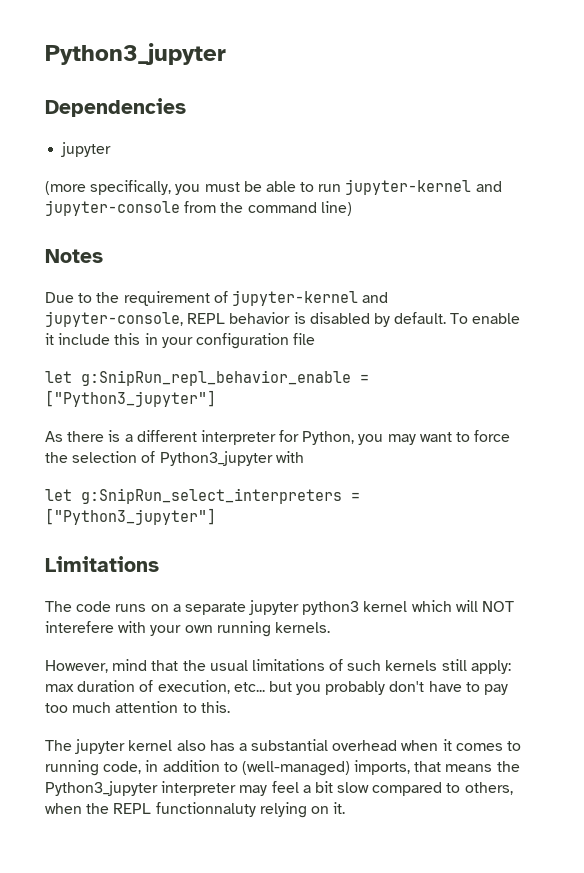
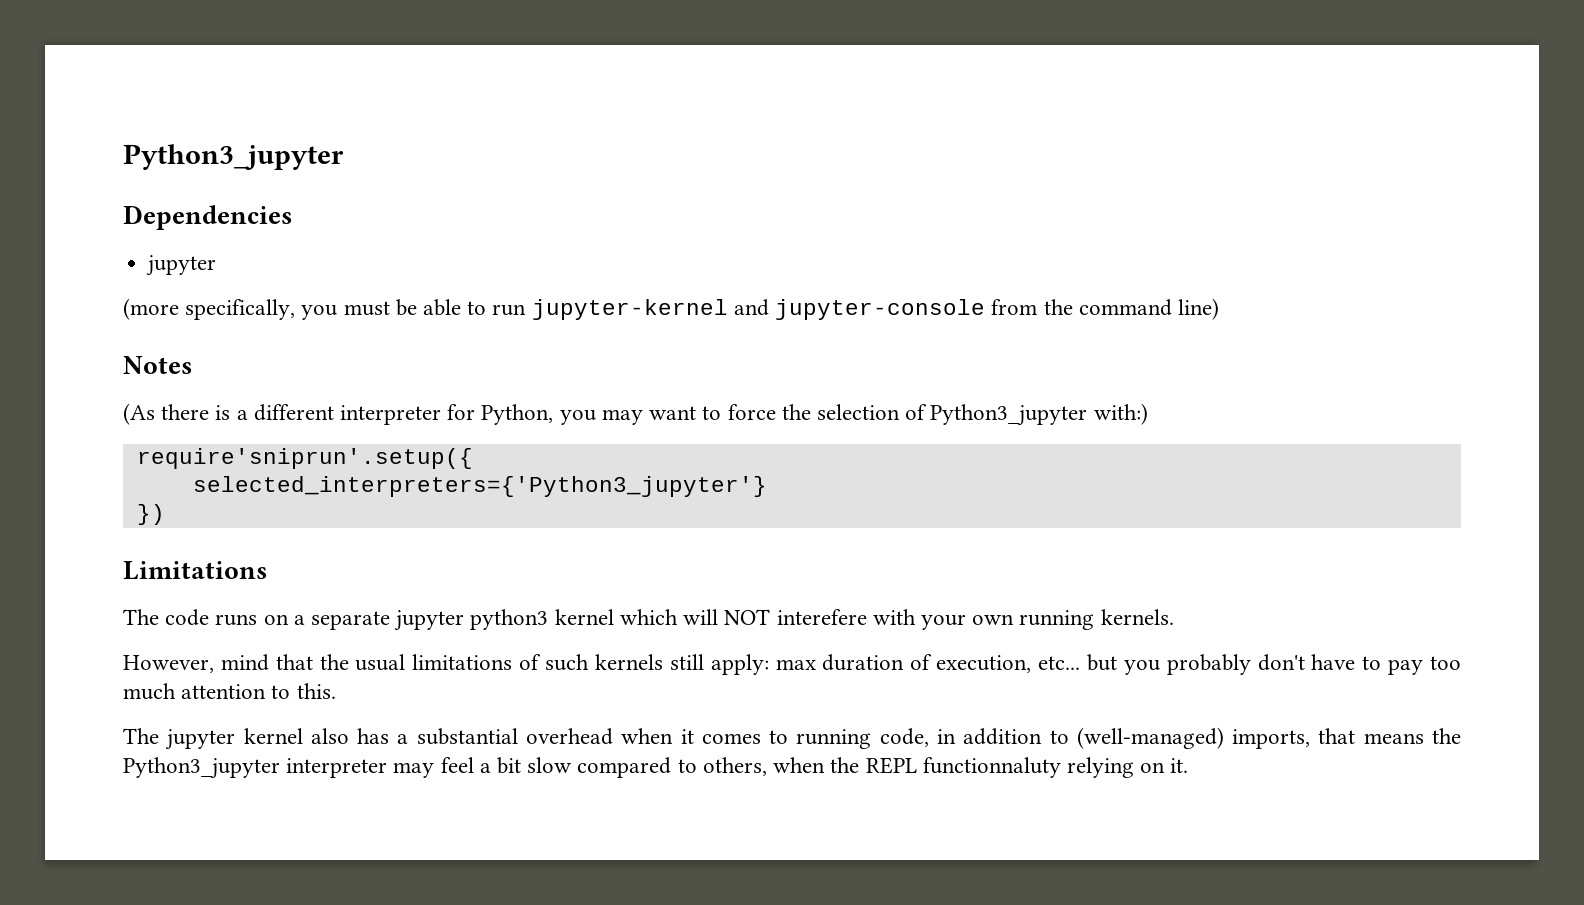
- Due to the requirement of jupyter-kernel and jupyter-console, REPL behavior is disabled by default. To enable it include this in your configuration file
- let g:SnipRun_repl_behavior_enable = ["Python3_jupyter"]
- As there is a different interpreter for Python, you may want to force the selection of Python3_jupyter with
- let g:SnipRun_select_interpreters = ["Python3_jupyter"]
+ (As there is a different interpreter for Python, you may want to force the selection of Python3_jupyter with:)
+ require'sniprun'.setup({
+ selected_interpreters={'Python3_jupyter'}
+ })

